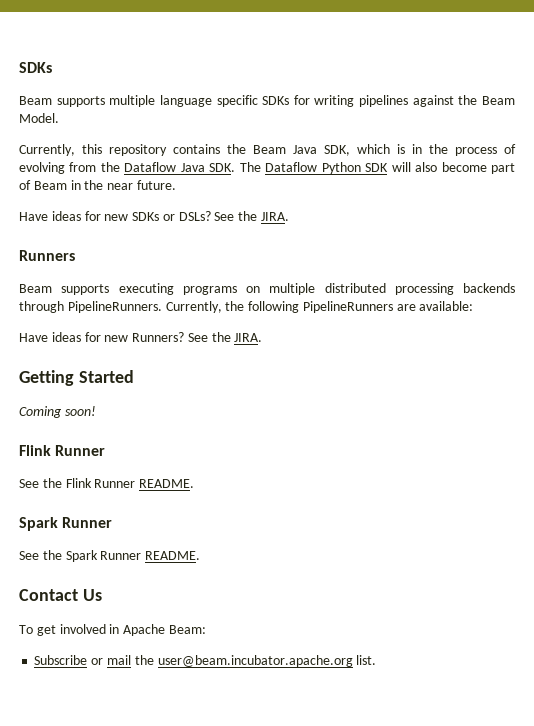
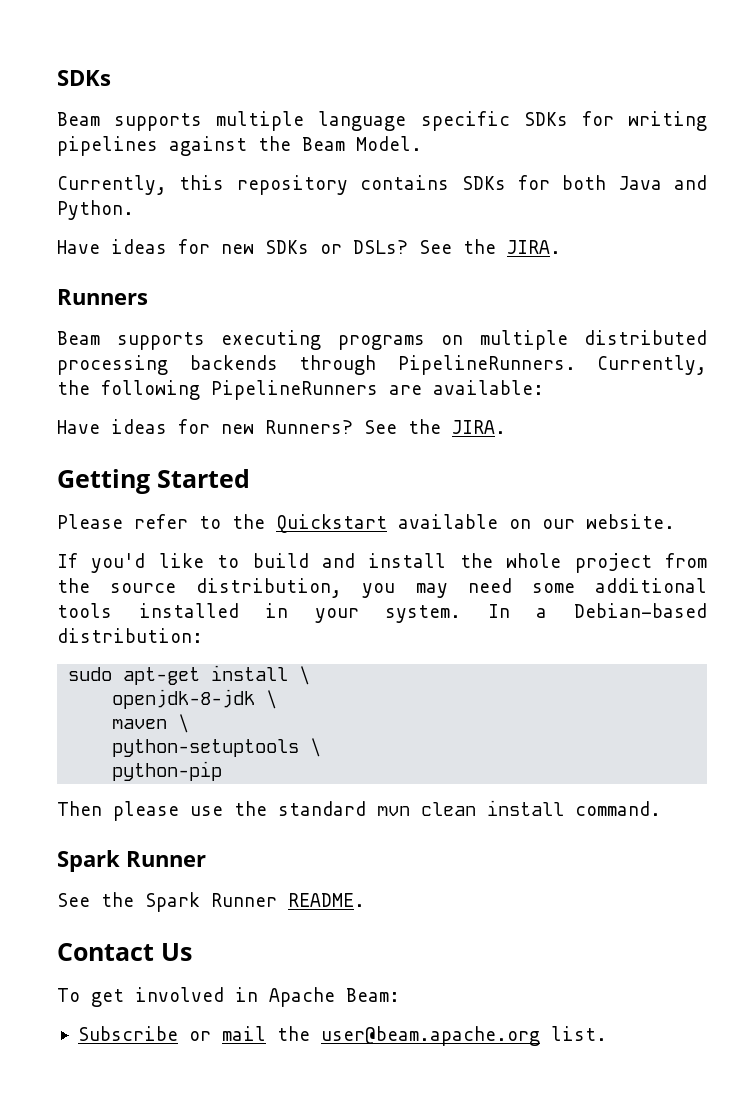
- Currently, this repository contains the Beam Java SDK, which is in the process of evolving from the Dataflow Java SDK. The Dataflow Python SDK will also become part of Beam in the near future.
+ Currently, this repository contains SDKs for both Java and Python.
- Coming soon!
- Flink Runner
- See the Flink Runner README.
+ Please refer to the Quickstart available on our website.
+ If you'd like to build and install the whole project from the source distribution, you may need some additional tools installed in your system. In a Debian-based distribution:
+ sudo apt-get install \
+ openjdk-8-jdk \
+ maven \
+ python-setuptools \
+ python-pip
+ Then please use the standard mvn clean install command.
- Subscribe or mail the user@beam.incubator.apache.org list.
+ Subscribe or mail the user@beam.apache.org list.

